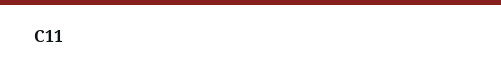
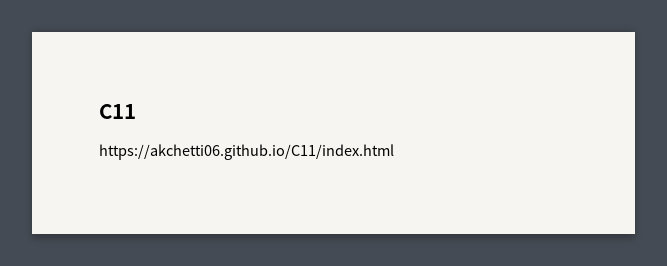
+ https://akchetti06.github.io/C11/index.html

